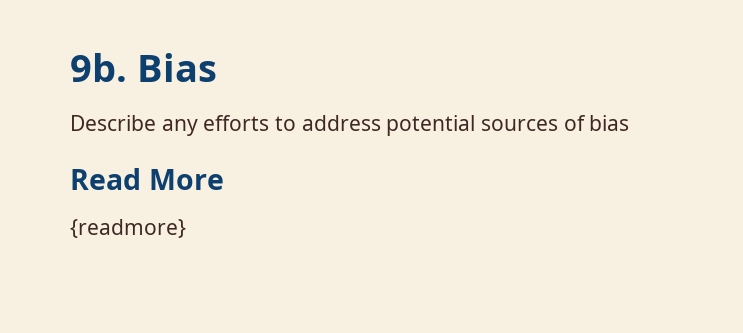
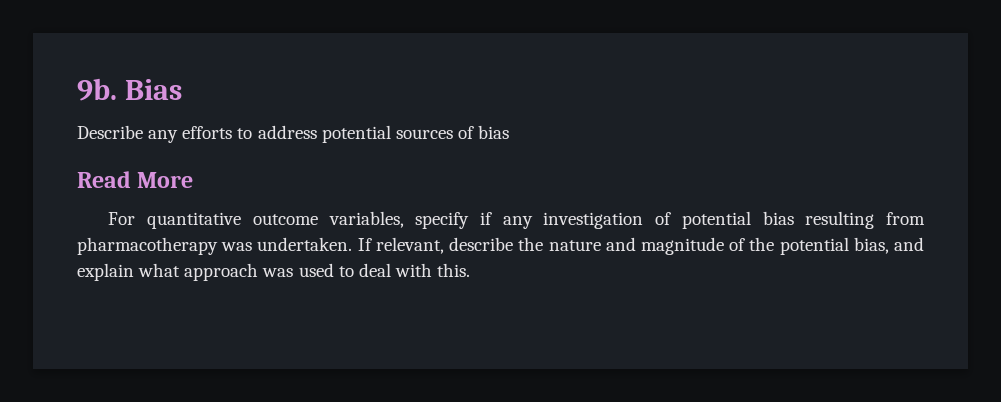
- {readmore}
+ For quantitative outcome variables, specify if any investigation of potential bias resulting from pharmacotherapy was undertaken. If relevant, describe the nature and magnitude of the potential bias, and explain what approach was used to deal with this.

